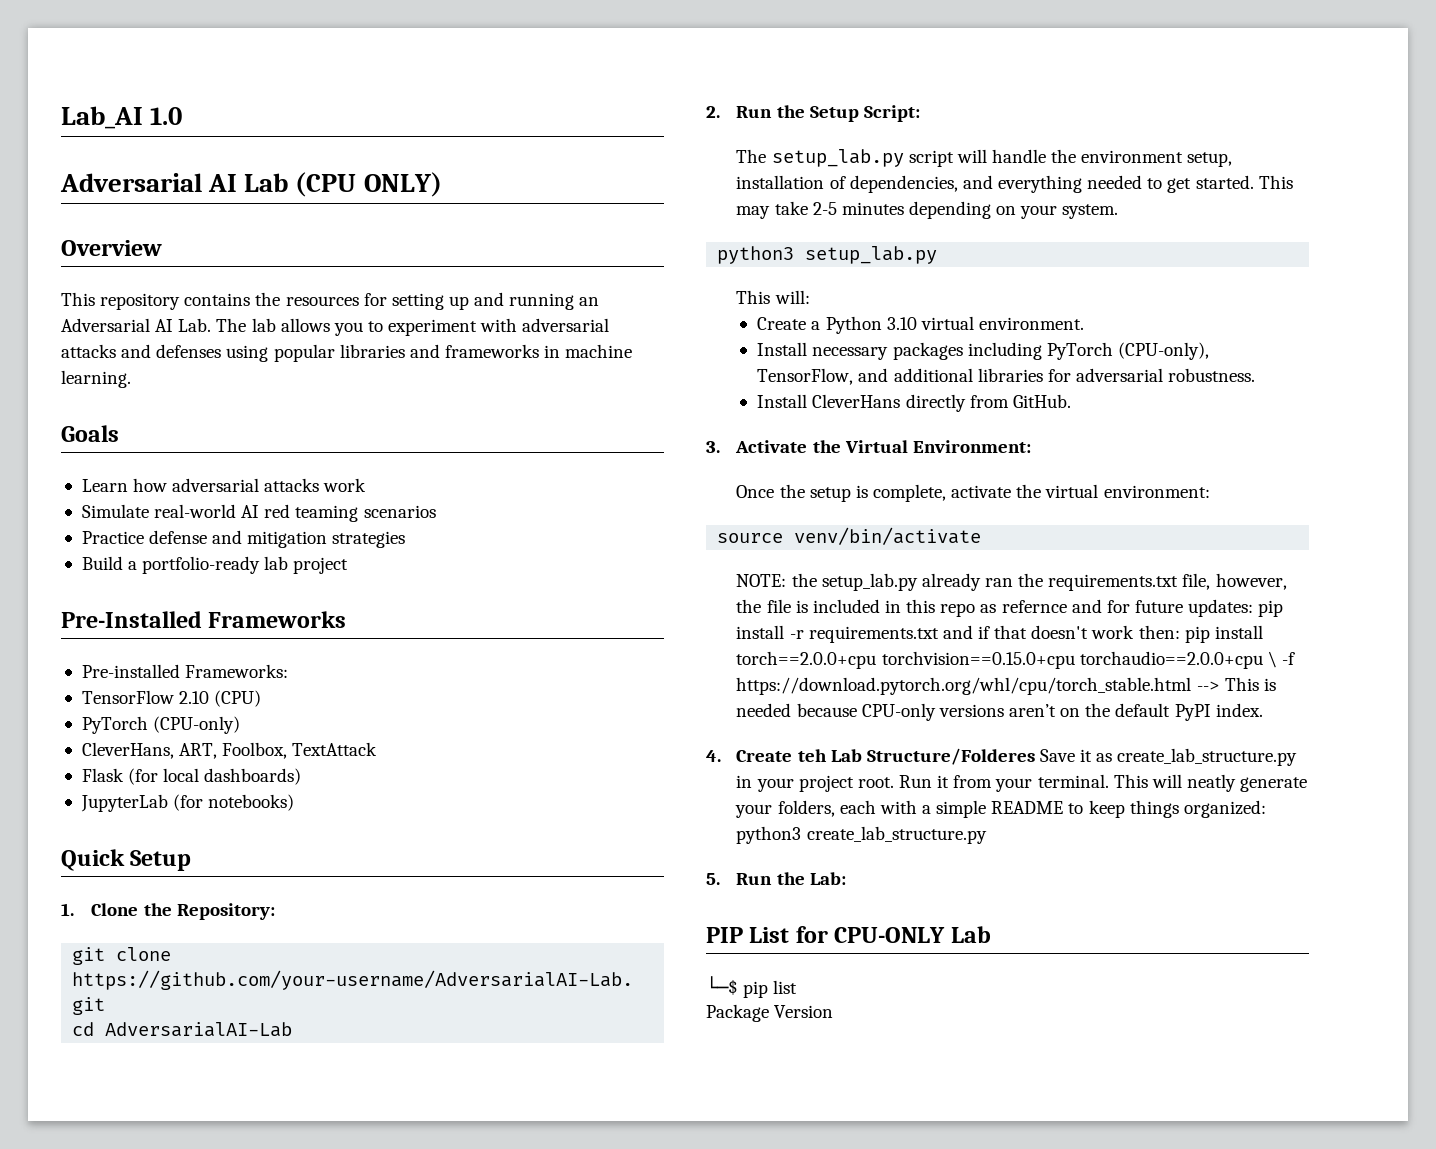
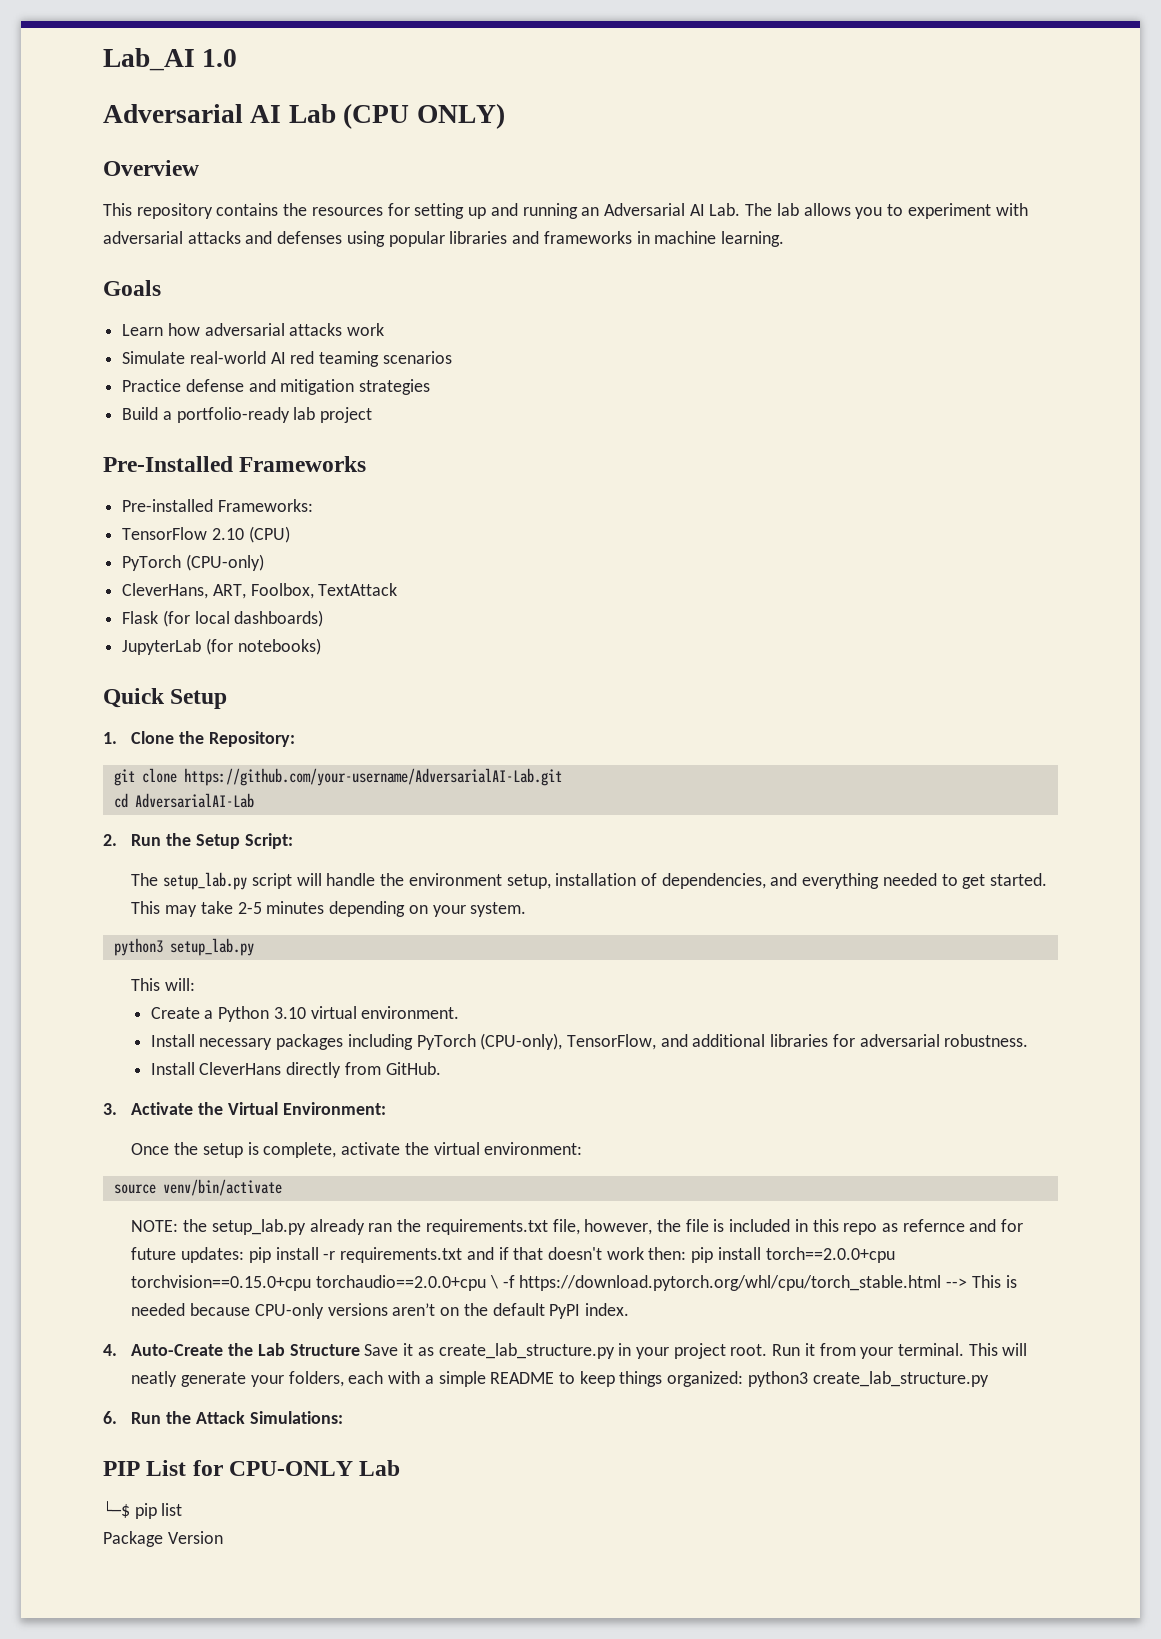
- 4. Create teh Lab Structure/Folderes Save it as create_lab_structure.py in your project root.
+ 4. Auto-Create the Lab Structure Save it as create_lab_structure.py in your project root.
- 5. Run the Lab:
+ 6. Run the Attack Simulations:

